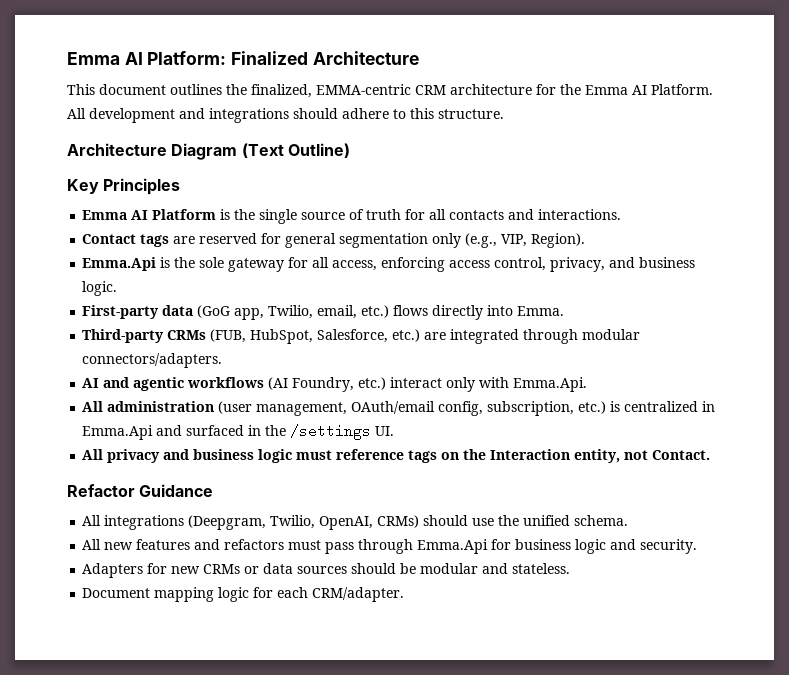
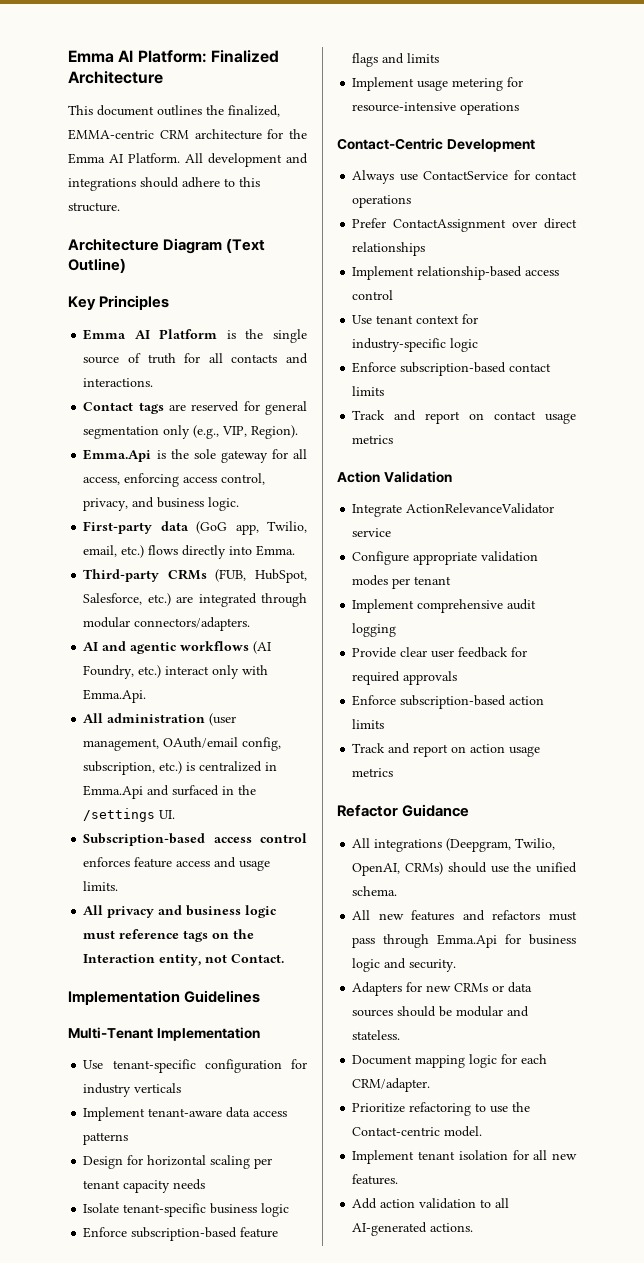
+ Subscription-based access control enforces feature access and usage limits.
+ Implementation Guidelines
+ Multi-Tenant Implementation
+ Use tenant-specific configuration for industry verticals
+ Implement tenant-aware data access patterns
+ Design for horizontal scaling per tenant capacity needs
+ Isolate tenant-specific business logic
+ Enforce subscription-based feature flags and limits
+ Implement usage metering for resource-intensive operations
+ Contact-Centric Development
+ Always use ContactService for contact operations
+ Prefer ContactAssignment over direct relationships
+ Implement relationship-based access control
+ Use tenant context for industry-specific logic
+ Enforce subscription-based contact limits
+ Track and report on contact usage metrics
+ Action Validation
+ Integrate ActionRelevanceValidator service
+ Configure appropriate validation modes per tenant
+ Implement comprehensive audit logging
+ Provide clear user feedback for required approvals
+ Enforce subscription-based action limits
+ Track and report on action usage metrics
+ Prioritize refactoring to use the Contact-centric model.
+ Implement tenant isolation for all new features.
+ Add action validation to all AI-generated actions.

